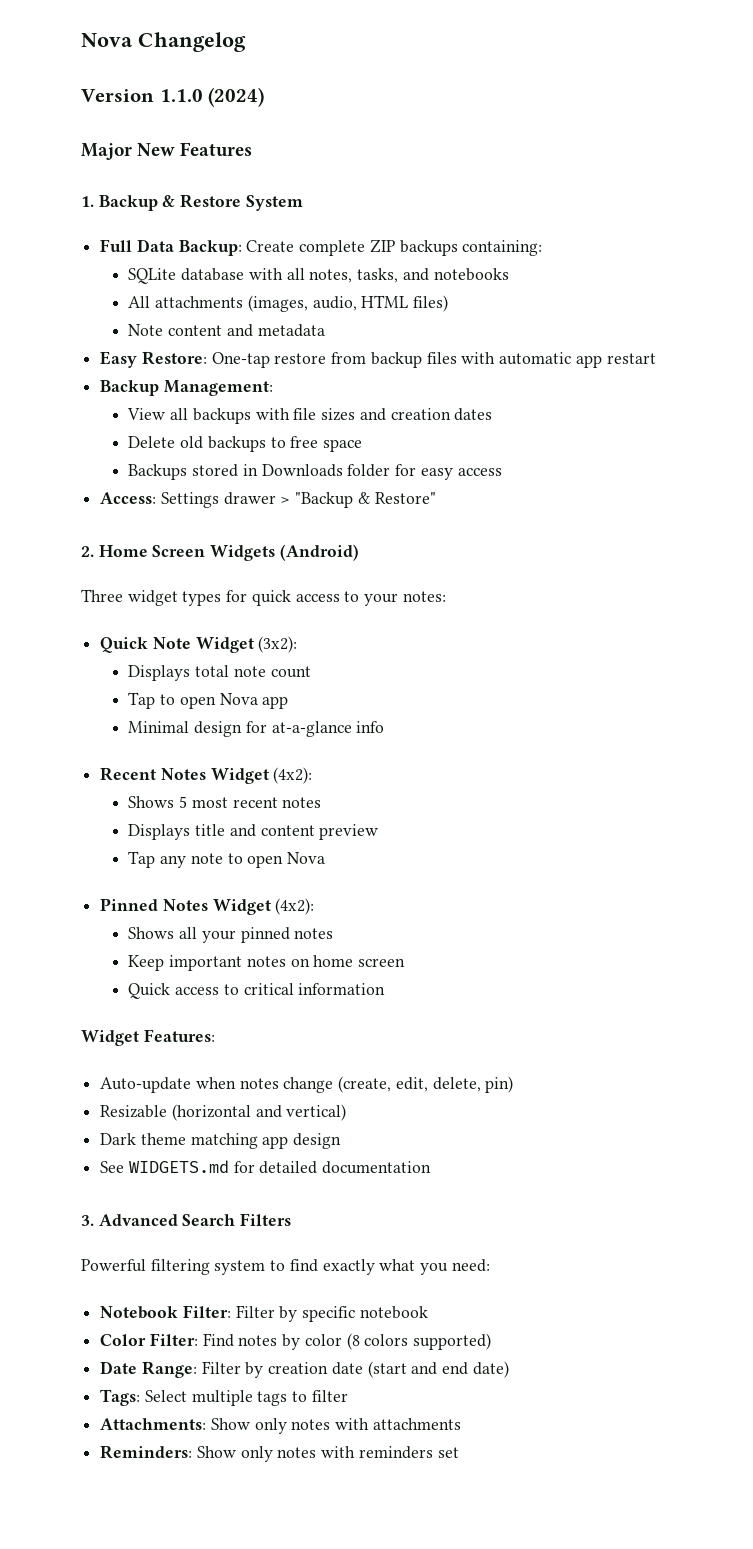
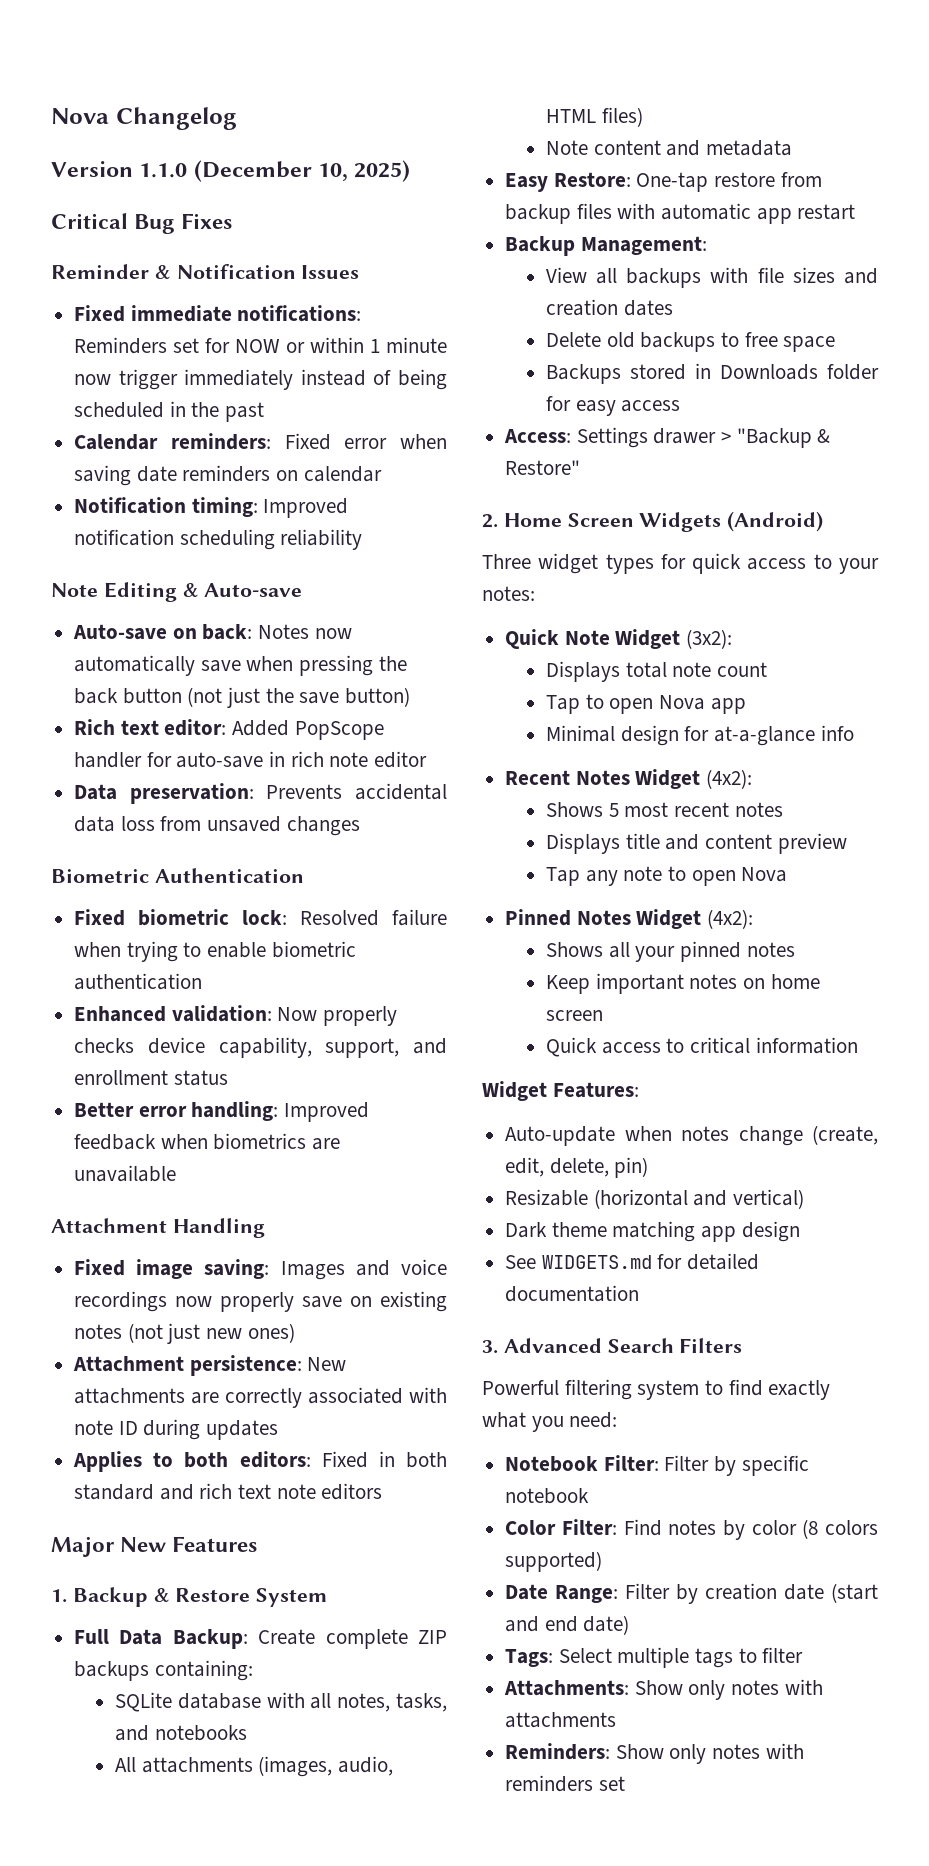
- Version 1.1.0 (2024)
+ Version 1.1.0 (December 10, 2025)
+ Critical Bug Fixes
+ Reminder & Notification Issues
+ Fixed immediate notifications: Reminders set for NOW or within 1 minute now trigger immediately instead of being scheduled in the past
+ Calendar reminders: Fixed error when saving date reminders on calendar
+ Notification timing: Improved notification scheduling reliability
+ Note Editing & Auto-save
+ Auto-save on back: Notes now automatically save when pressing the back button (not just the save button)
+ Rich text editor: Added PopScope handler for auto-save in rich note editor
+ Data preservation: Prevents accidental data loss from unsaved changes
+ Biometric Authentication
+ Fixed biometric lock: Resolved failure when trying to enable biometric authentication
+ Enhanced validation: Now properly checks device capability, support, and enrollment status
+ Better error handling: Improved feedback when biometrics are unavailable
+ Attachment Handling
+ Fixed image saving: Images and voice recordings now properly save on existing notes (not just new ones)
+ Attachment persistence: New attachments are correctly associated with note ID during updates
+ Applies to both editors: Fixed in both standard and rich text note editors

